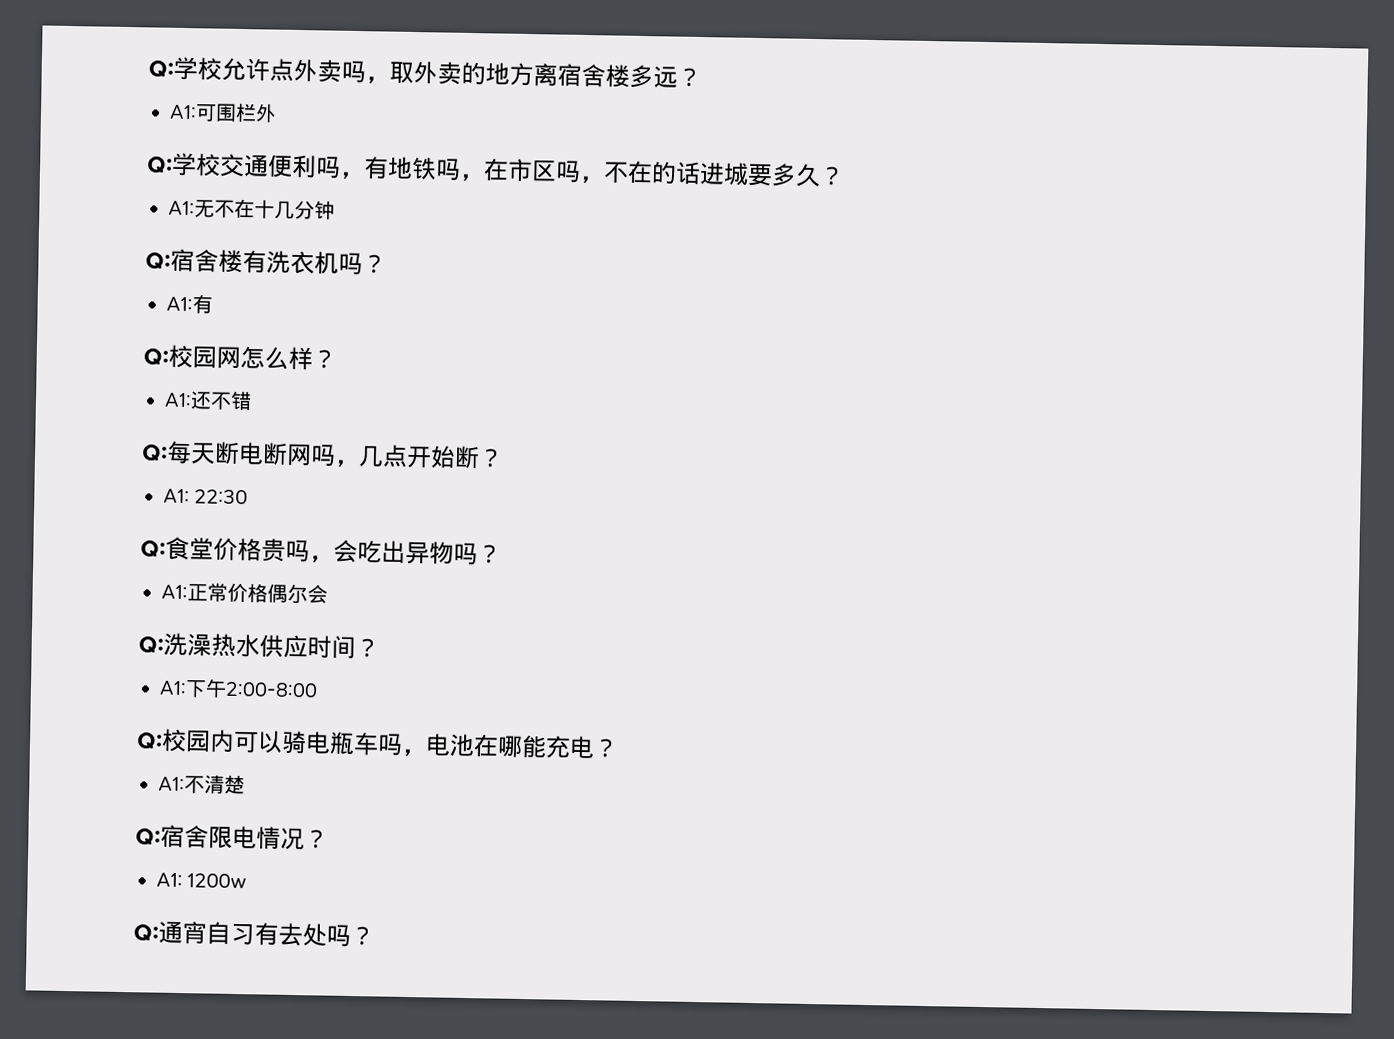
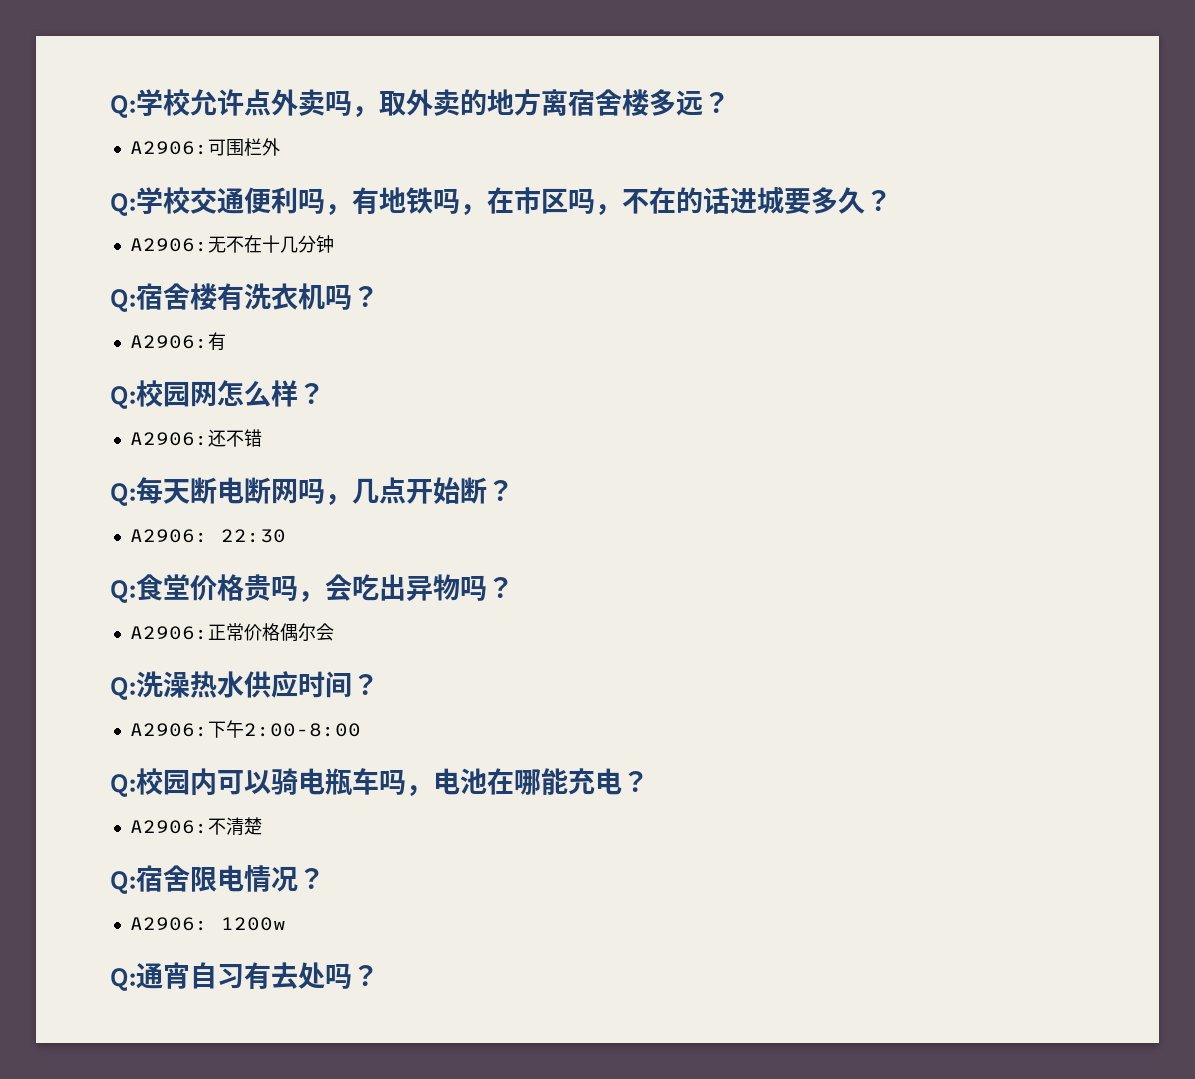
- A1:可围栏外
+ A2906:可围栏外
- A1:无不在十几分钟
+ A2906:无不在十几分钟
- A1:有
+ A2906:有
- A1:还不错
+ A2906:还不错
- A1: 22:30
+ A2906: 22:30
- A1:正常价格偶尔会
+ A2906:正常价格偶尔会
- A1:下午2:00-8:00
+ A2906:下午2:00-8:00
- A1:不清楚
+ A2906:不清楚
- A1: 1200w
+ A2906: 1200w

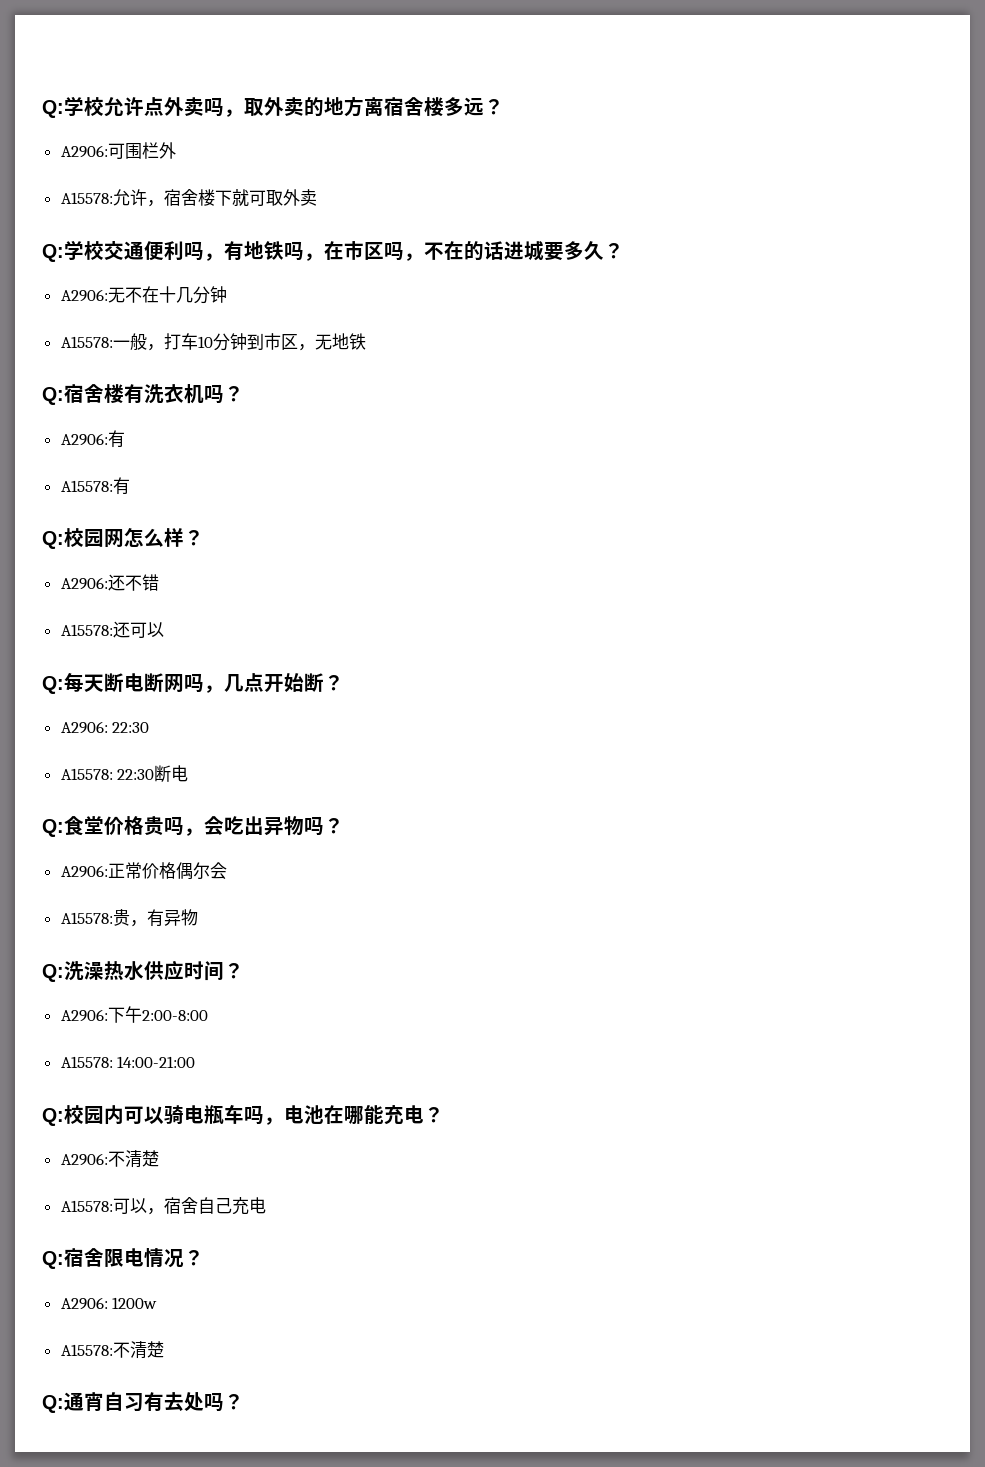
+ A15578:允许，宿舍楼下就可取外卖
+ A15578:一般，打车10分钟到市区，无地铁
+ A15578:有
+ A15578:还可以
+ A15578: 22:30断电
+ A15578:贵，有异物
+ A15578: 14:00-21:00
+ A15578:可以，宿舍自己充电
+ A15578:不清楚

